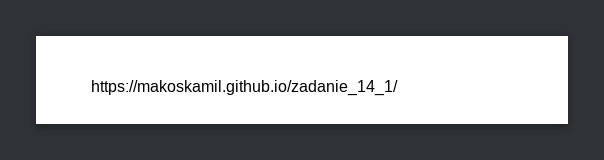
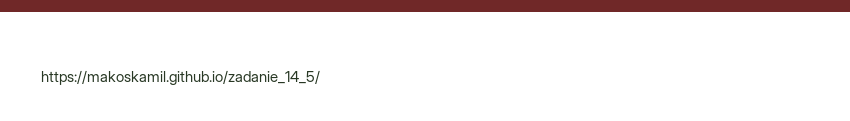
- https://makoskamil.github.io/zadanie_14_1/
+ https://makoskamil.github.io/zadanie_14_5/

